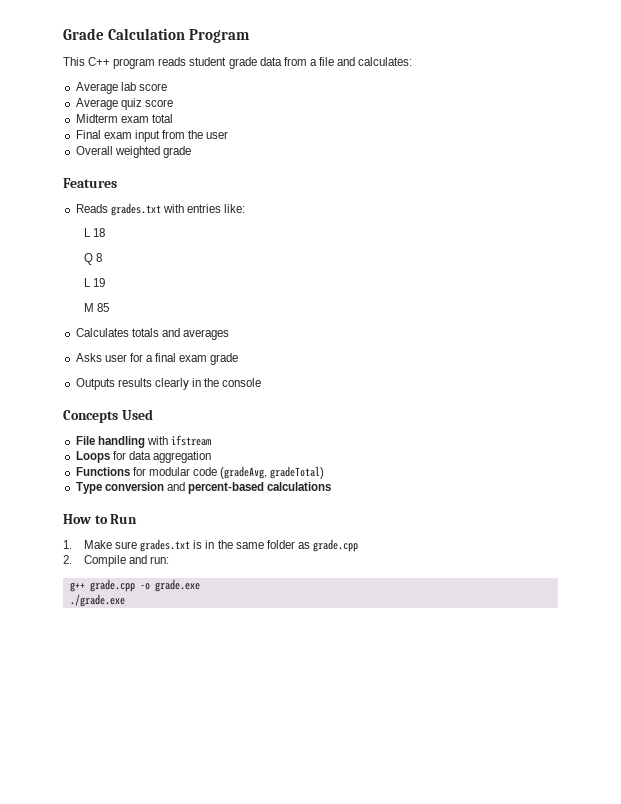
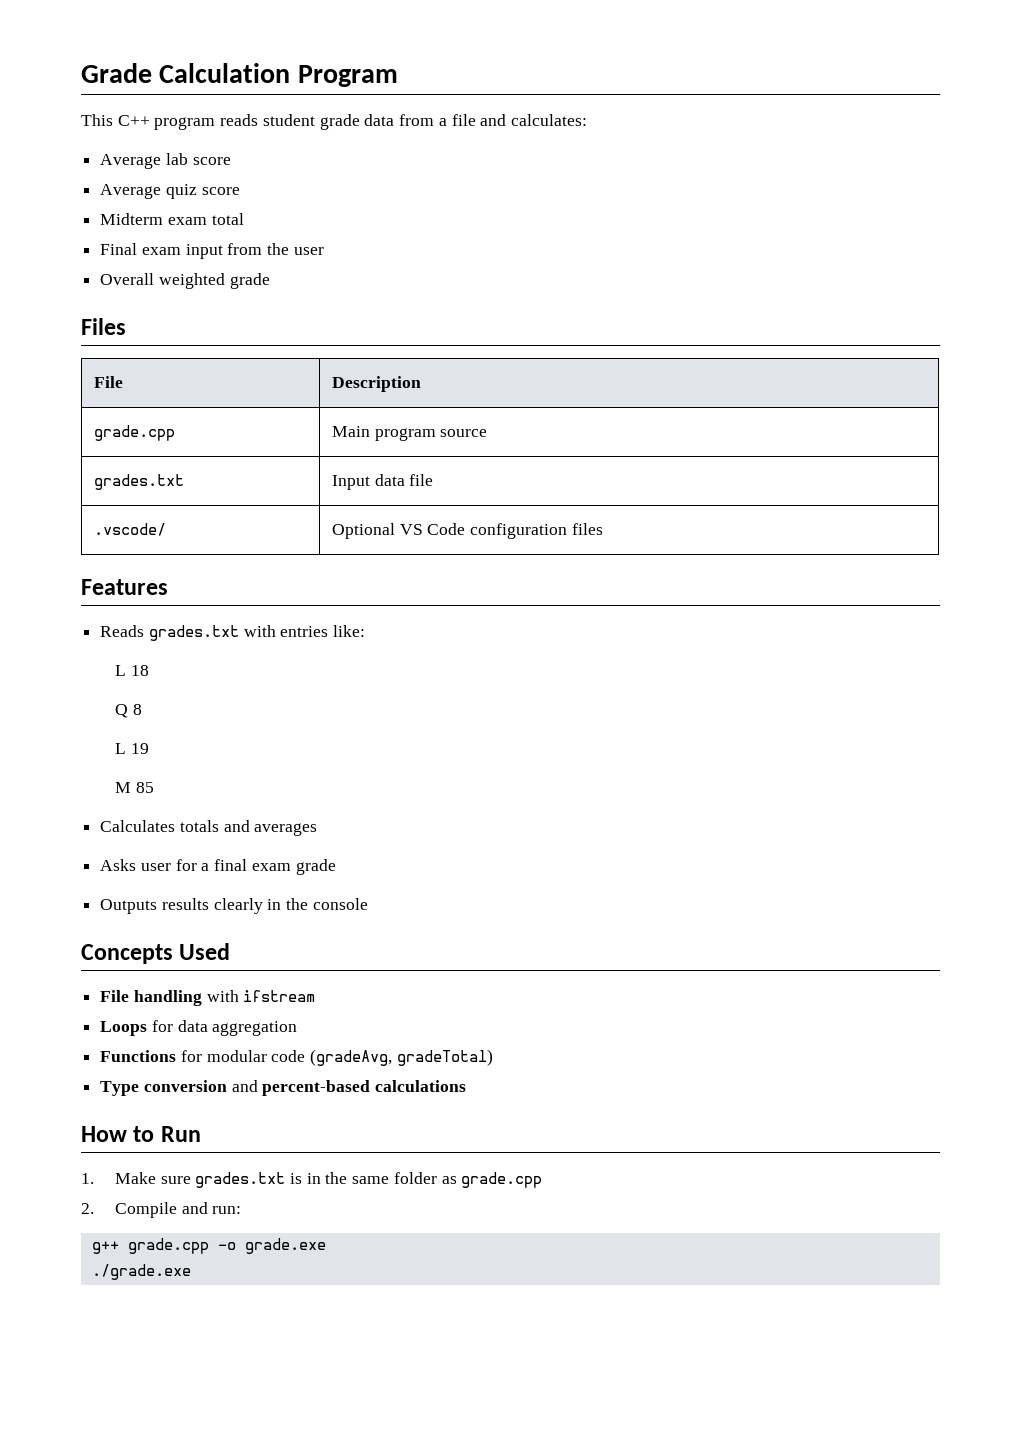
+ Files
+ File | Description
+ grade.cpp | Main program source
+ grades.txt | Input data file
+ .vscode/ | Optional VS Code configuration files

